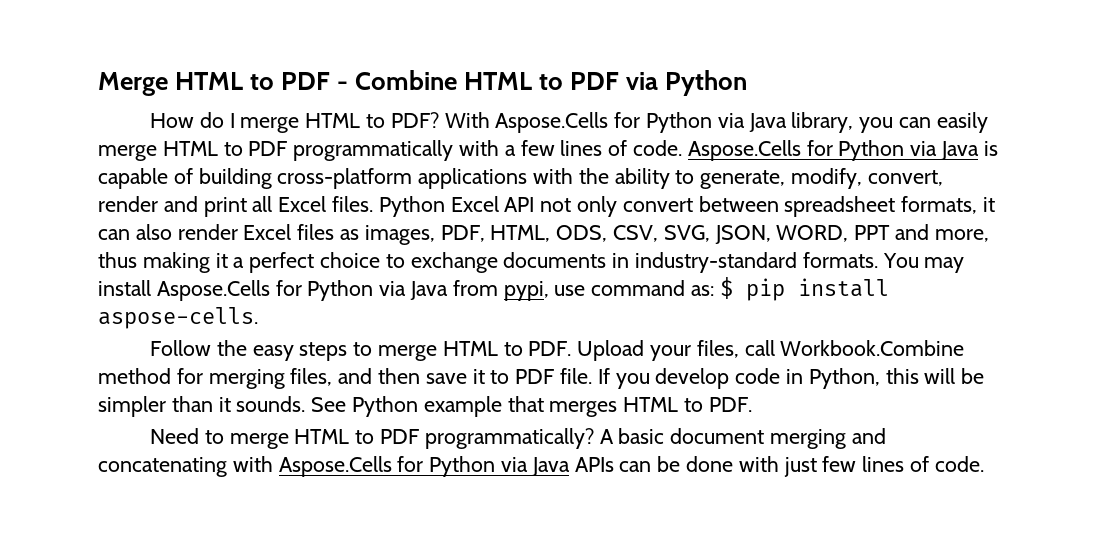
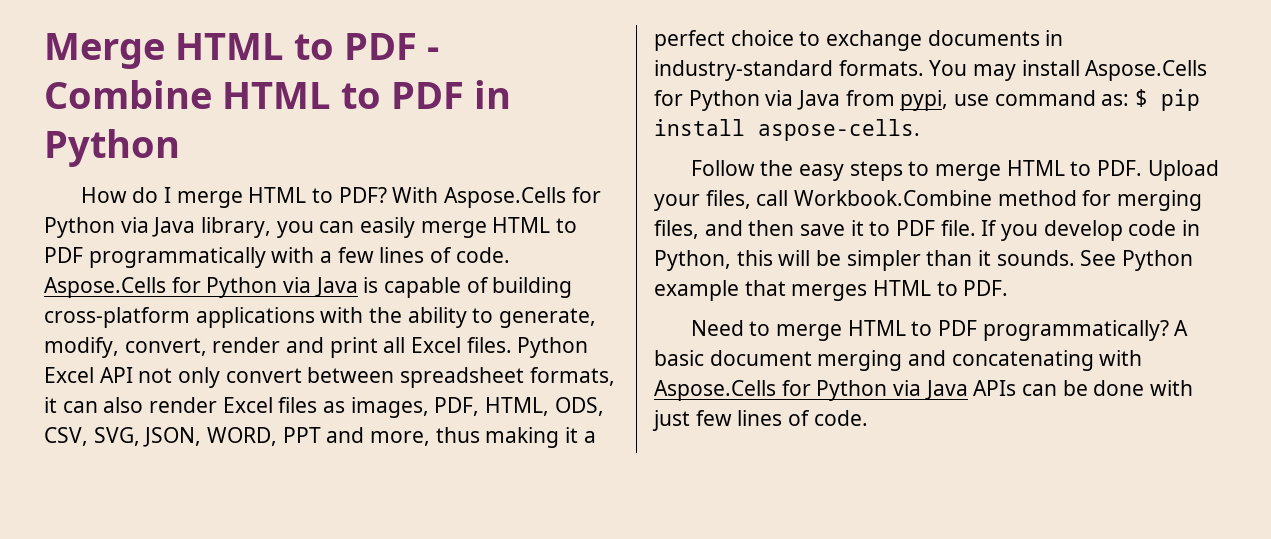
- Merge HTML to PDF - Combine HTML to PDF via Python
+ Merge HTML to PDF - Combine HTML to PDF in Python

